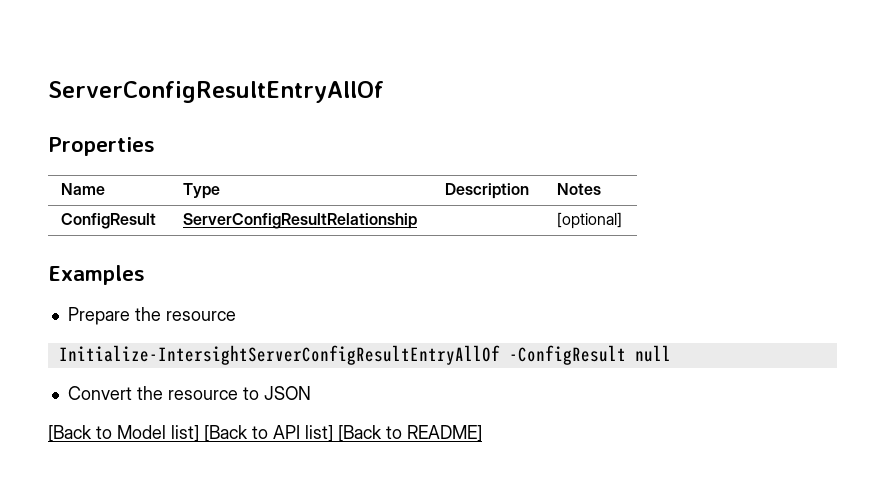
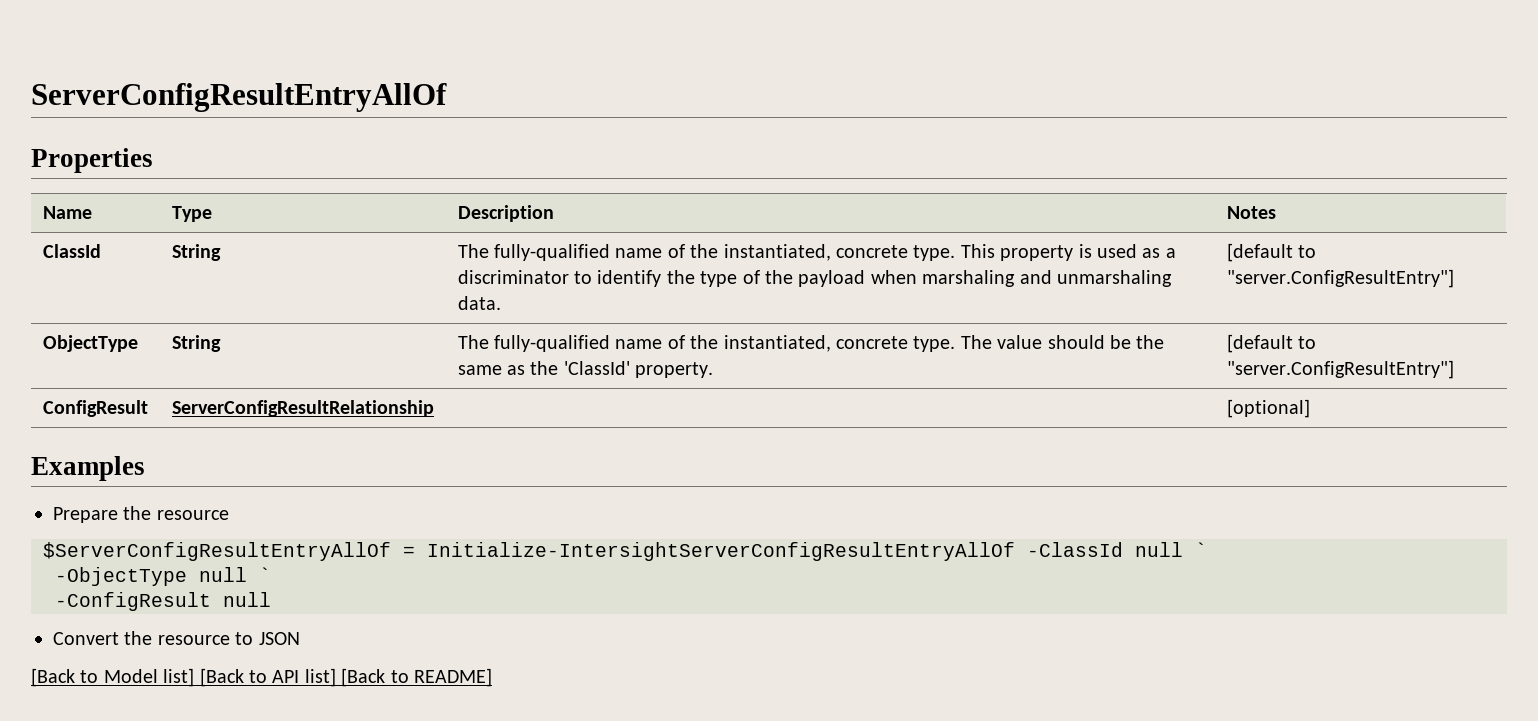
+ ClassId | String | The fully-qualified name of the instantiated, concrete type. This property is used as a discriminator to identify the type of the payload when marshaling and unmarshaling data. | [default to "server.ConfigResultEntry"]
+ ObjectType | String | The fully-qualified name of the instantiated, concrete type. The value should be the same as the 'ClassId' property. | [default to "server.ConfigResultEntry"]
- Initialize-IntersightServerConfigResultEntryAllOf -ConfigResult null
+ $ServerConfigResultEntryAllOf = Initialize-IntersightServerConfigResultEntryAllOf -ClassId null `
+ -ObjectType null `
+ -ConfigResult null

